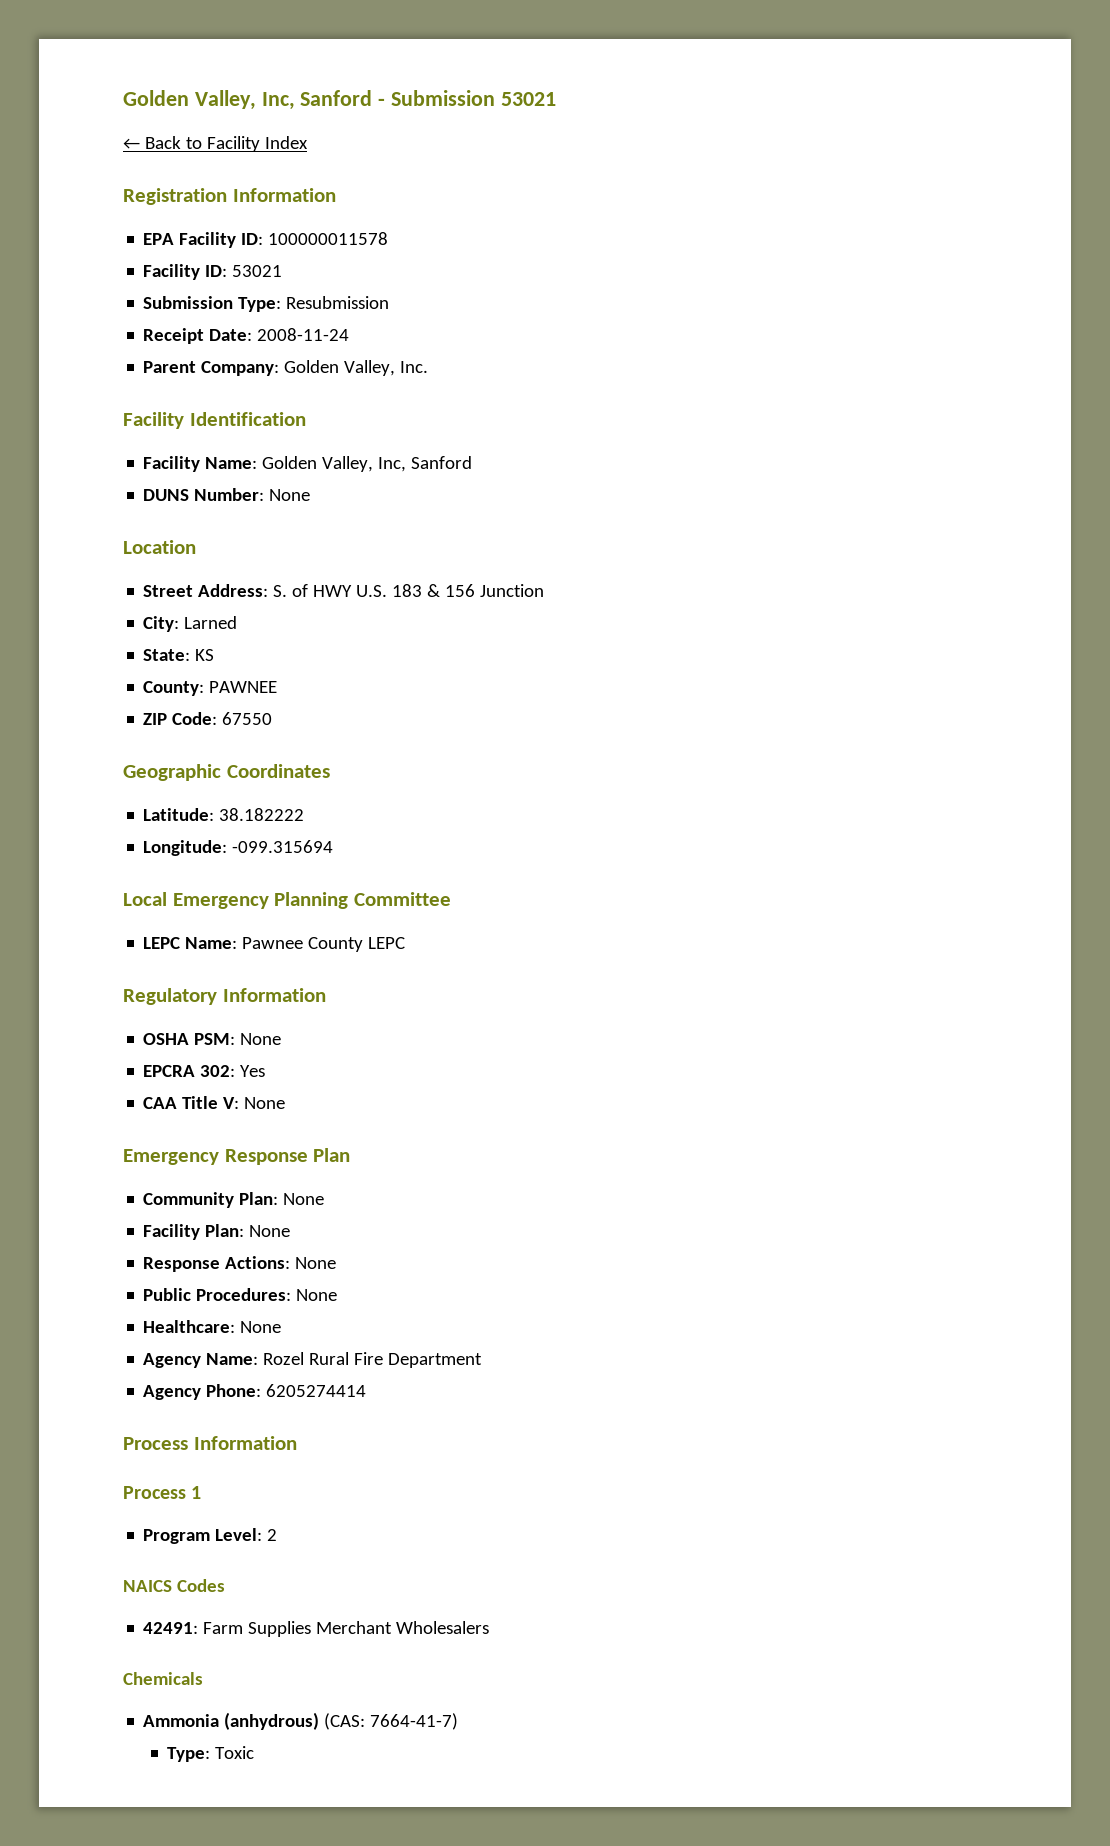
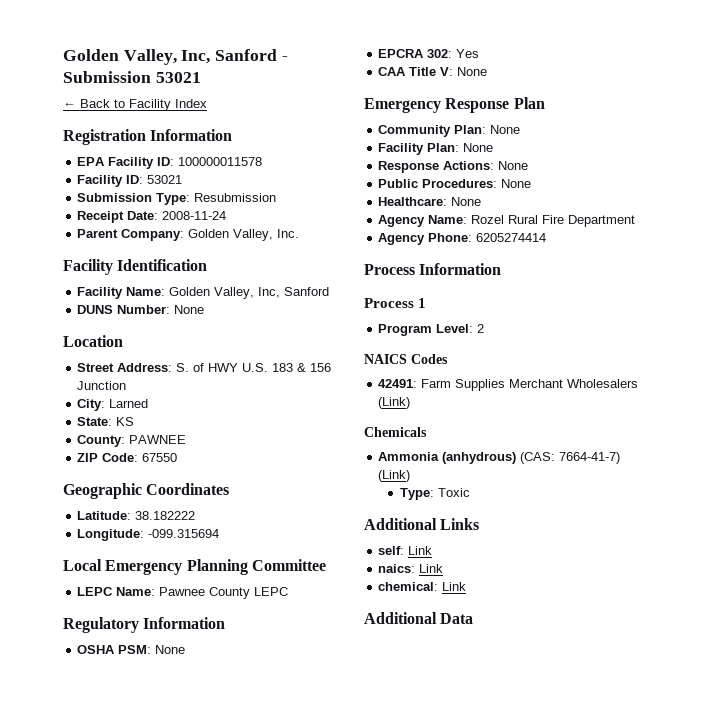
- 42491: Farm Supplies Merchant Wholesalers
+ 42491: Farm Supplies Merchant Wholesalers (Link)
- Ammonia (anhydrous) (CAS: 7664-41-7)
+ Ammonia (anhydrous) (CAS: 7664-41-7) (Link)
+ Additional Links
+ self: Link
+ naics: Link
+ chemical: Link
+ Additional Data

